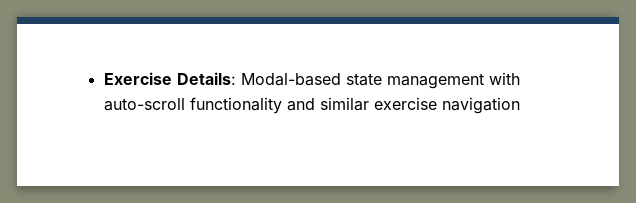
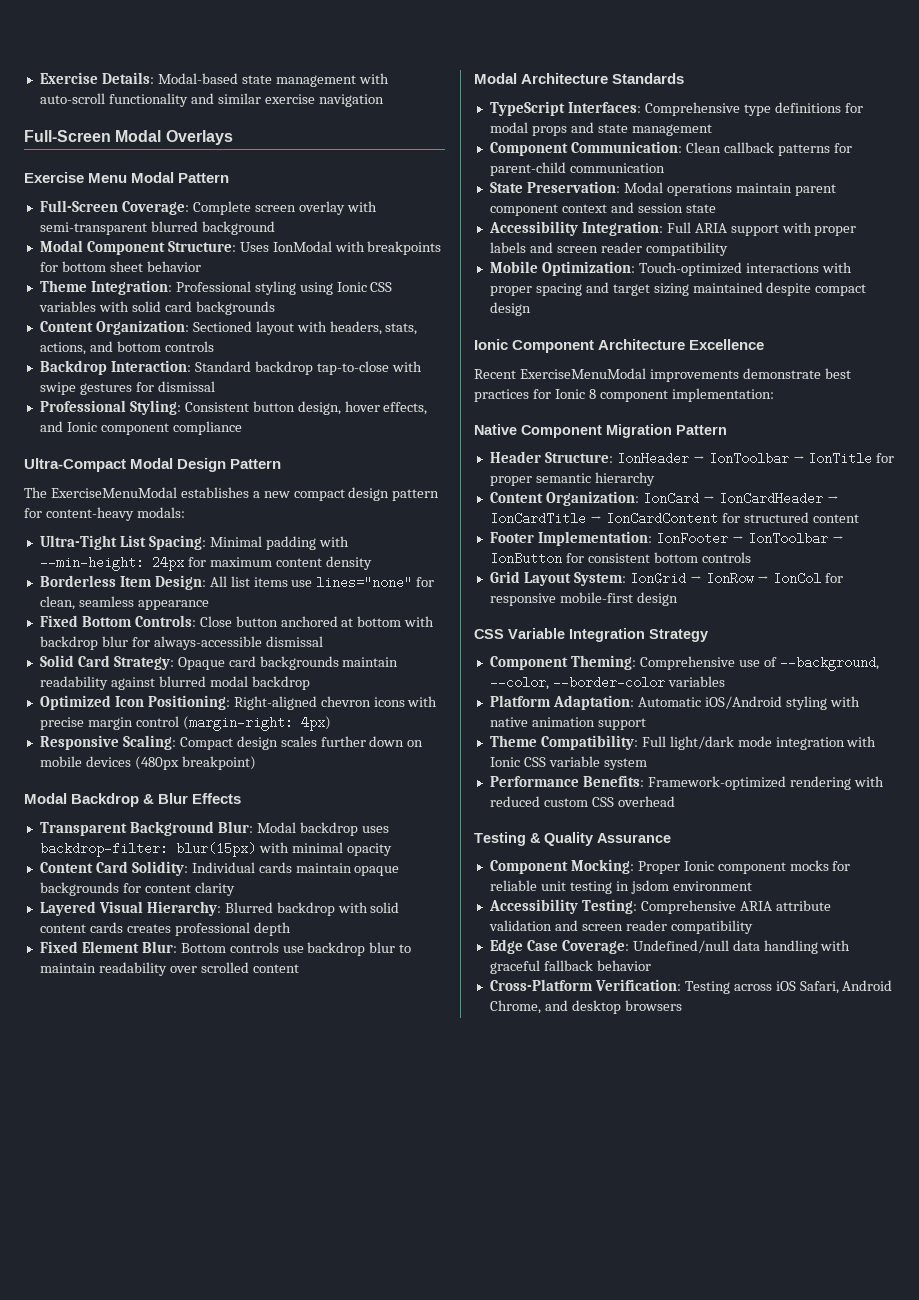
+ Full-Screen Modal Overlays
+ Exercise Menu Modal Pattern
+ Full-Screen Coverage: Complete screen overlay with semi-transparent blurred background
+ Modal Component Structure: Uses IonModal with breakpoints for bottom sheet behavior
+ Theme Integration: Professional styling using Ionic CSS variables with solid card backgrounds
+ Content Organization: Sectioned layout with headers, stats, actions, and bottom controls
+ Backdrop Interaction: Standard backdrop tap-to-close with swipe gestures for dismissal
+ Professional Styling: Consistent button design, hover effects, and Ionic component compliance
+ Ultra-Compact Modal Design Pattern
+ The ExerciseMenuModal establishes a new compact design pattern for content-heavy modals:
+ Ultra-Tight List Spacing: Minimal padding with --min-height: 24px for maximum content density
+ Borderless Item Design: All list items use lines="none" for clean, seamless appearance
+ Fixed Bottom Controls: Close button anchored at bottom with backdrop blur for always-accessible dismissal
+ Solid Card Strategy: Opaque card backgrounds maintain readability against blurred modal backdrop
+ Optimized Icon Positioning: Right-aligned chevron icons with precise margin control (margin-right: 4px)
+ Responsive Scaling: Compact design scales further down on mobile devices (480px breakpoint)
+ Modal Backdrop & Blur Effects
+ Transparent Background Blur: Modal backdrop uses backdrop-filter: blur(15px) with minimal opacity
+ Content Card Solidity: Individual cards maintain opaque backgrounds for content clarity
+ Layered Visual Hierarchy: Blurred backdrop with solid content cards creates professional depth
+ Fixed Element Blur: Bottom controls use backdrop blur to maintain readability over scrolled content
+ Modal Architecture Standards
+ TypeScript Interfaces: Comprehensive type definitions for modal props and state management
+ Component Communication: Clean callback patterns for parent-child communication
+ State Preservation: Modal operations maintain parent component context and session state
+ Accessibility Integration: Full ARIA support with proper labels and screen reader compatibility
+ Mobile Optimization: Touch-optimized interactions with proper spacing and target sizing maintained despite compact design
+ Ionic Component Architecture Excellence
+ Recent ExerciseMenuModal improvements demonstrate best practices for Ionic 8 component implementation:
+ Native Component Migration Pattern
+ Header Structure: IonHeader → IonToolbar → IonTitle for proper semantic hierarchy
+ Content Organization: IonCard → IonCardHeader → IonCardTitle → IonCardContent for structured content
+ Footer Implementation: IonFooter → IonToolbar → IonButton for consistent bottom controls
+ Grid Layout System: IonGrid → IonRow → IonCol for responsive mobile-first design
+ CSS Variable Integration Strategy
+ Component Theming: Comprehensive use of --background, --color, --border-color variables
+ Platform Adaptation: Automatic iOS/Android styling with native animation support
+ Theme Compatibility: Full light/dark mode integration with Ionic CSS variable system
+ Performance Benefits: Framework-optimized rendering with reduced custom CSS overhead
+ Testing & Quality Assurance
+ Component Mocking: Proper Ionic component mocks for reliable unit testing in jsdom environment
+ Accessibility Testing: Comprehensive ARIA attribute validation and screen reader compatibility
+ Edge Case Coverage: Undefined/null data handling with graceful fallback behavior
+ Cross-Platform Verification: Testing across iOS Safari, Android Chrome, and desktop browsers

